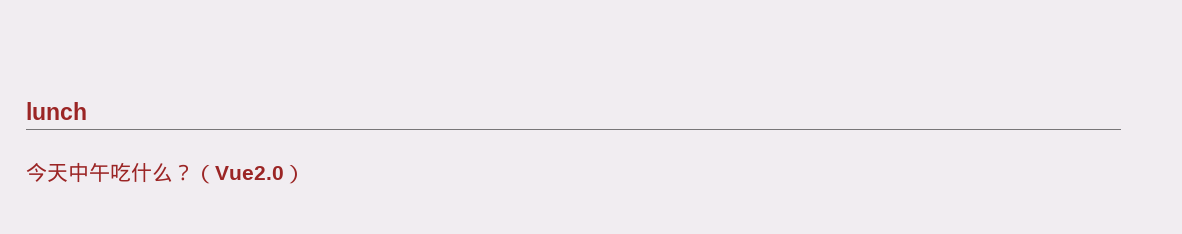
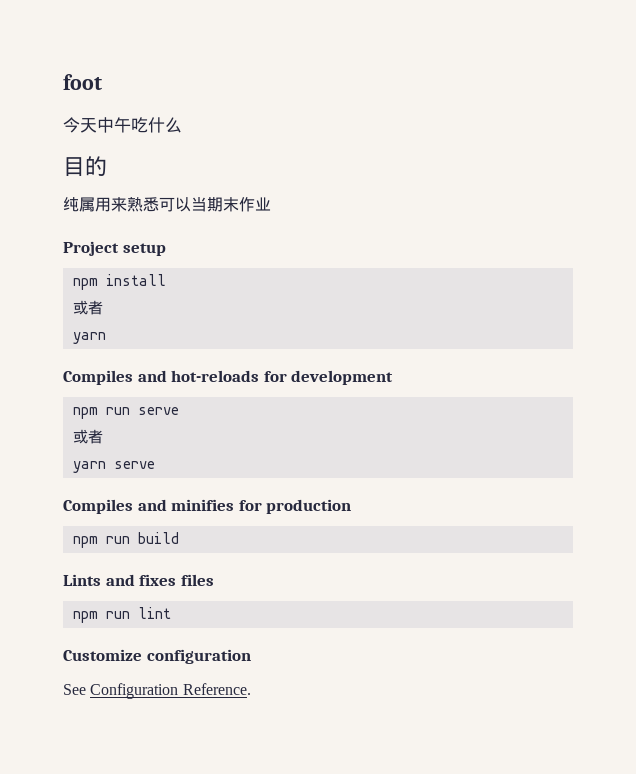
- lunch
+ foot
- 今天中午吃什么？（Vue2.0）
+ 今天中午吃什么
+ 目的
+ 纯属用来熟悉可以当期末作业
+ Project setup
+ npm install
+ 或者
+ yarn
+ Compiles and hot-reloads for development
+ npm run serve
+ 或者
+ yarn serve
+ Compiles and minifies for production
+ npm run build
+ Lints and fixes files
+ npm run lint
+ Customize configuration
+ See Configuration Reference.

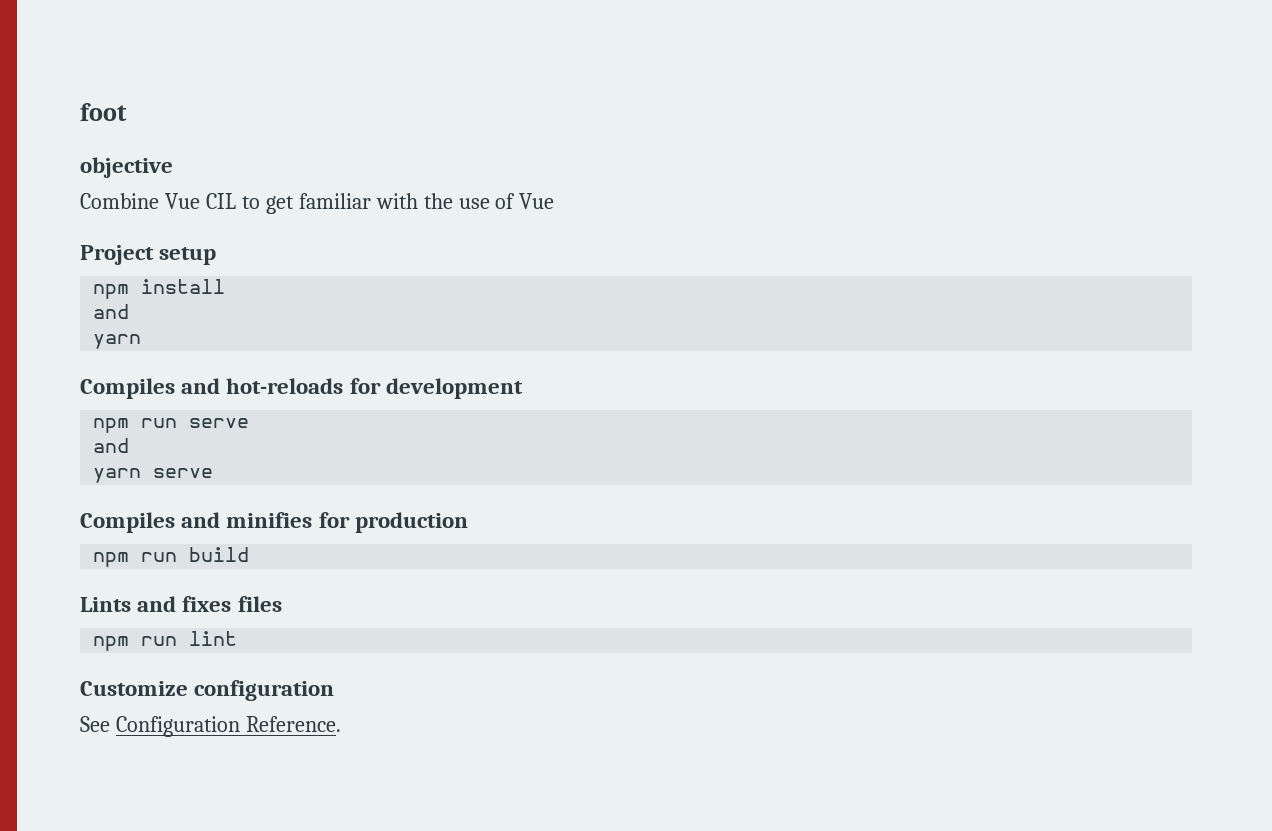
- 今天中午吃什么
- 目的
- 纯属用来熟悉可以当期末作业
+ objective
+ Combine Vue CIL to get familiar with the use of Vue
  npm install
- 或者
+ and
  npm run serve
- 或者
+ and

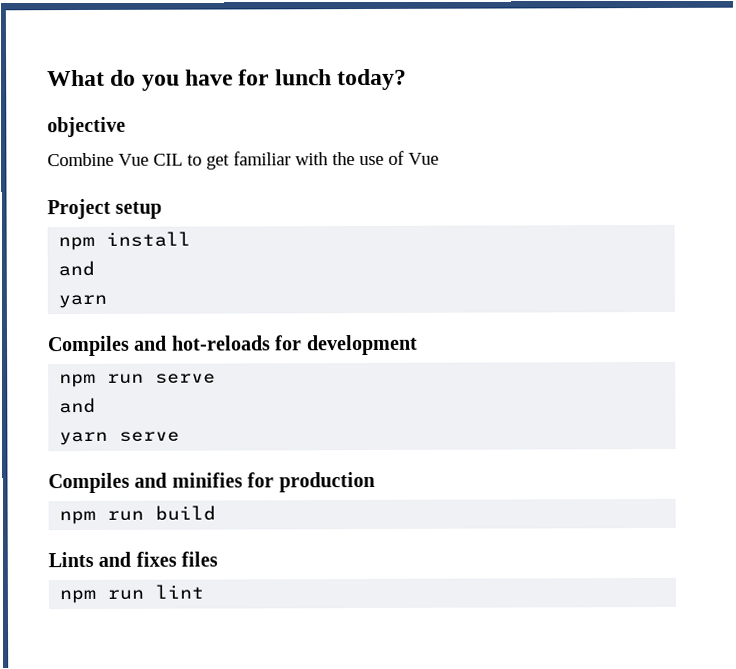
- foot
+ What do you have for lunch today?
- Customize configuration
- See Configuration Reference.

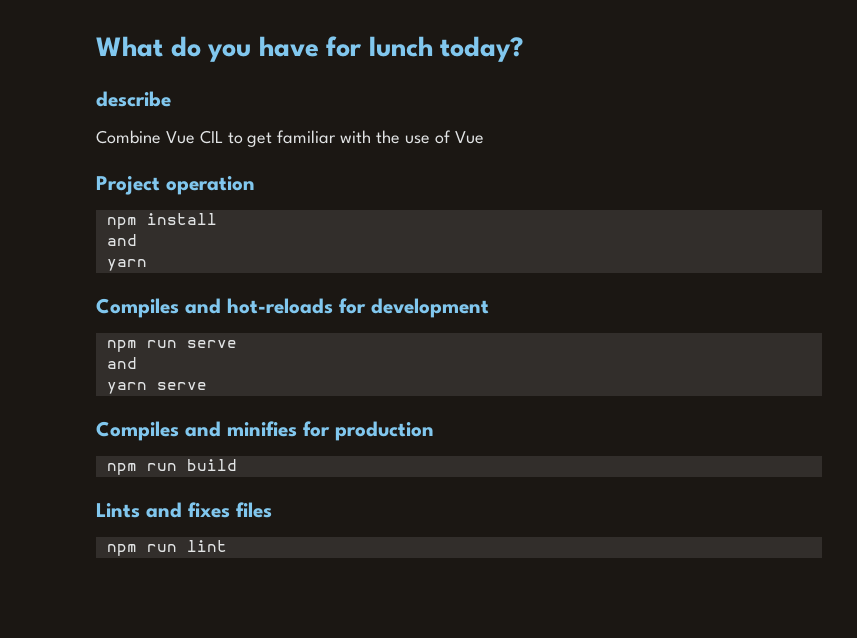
- objective
+ describe
- Project setup
+ Project operation

